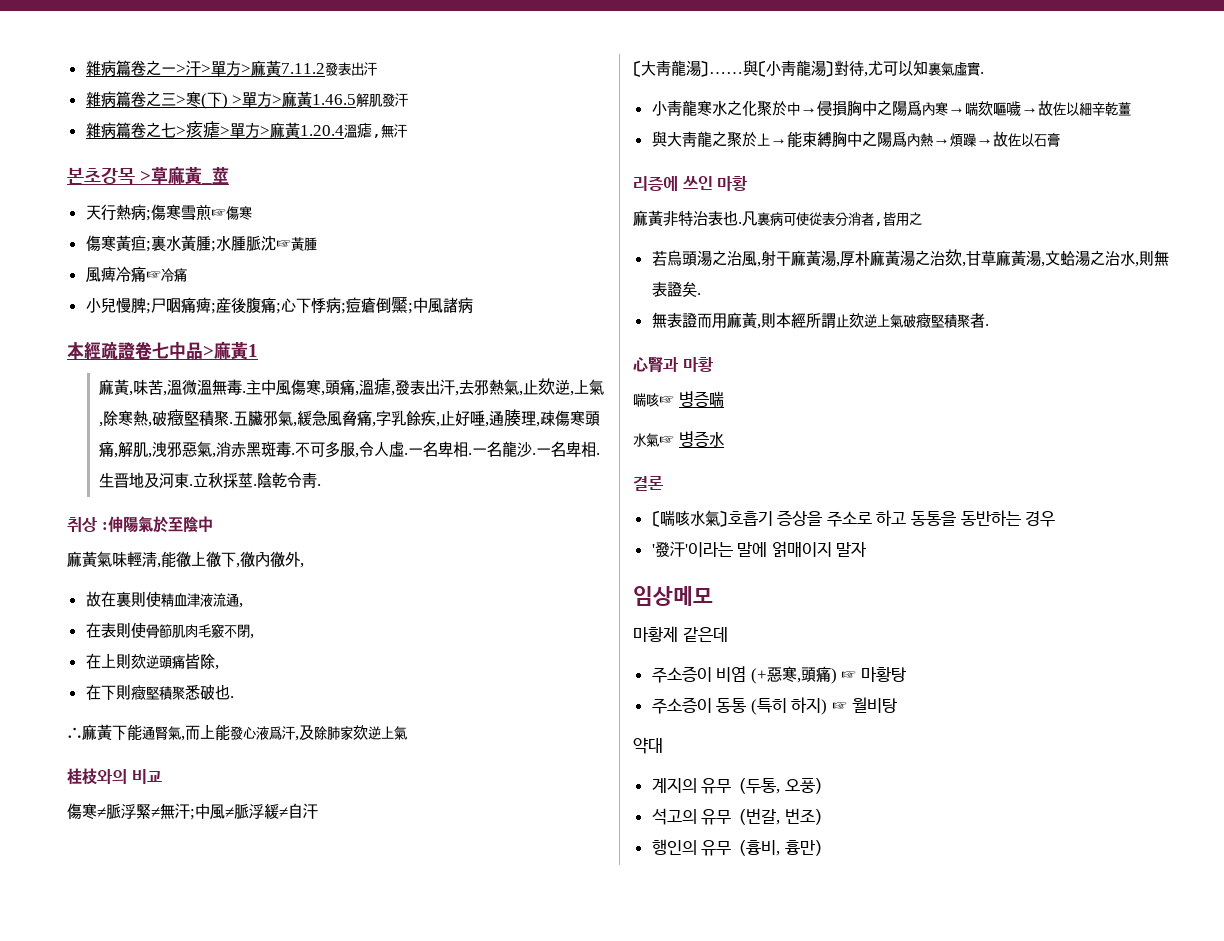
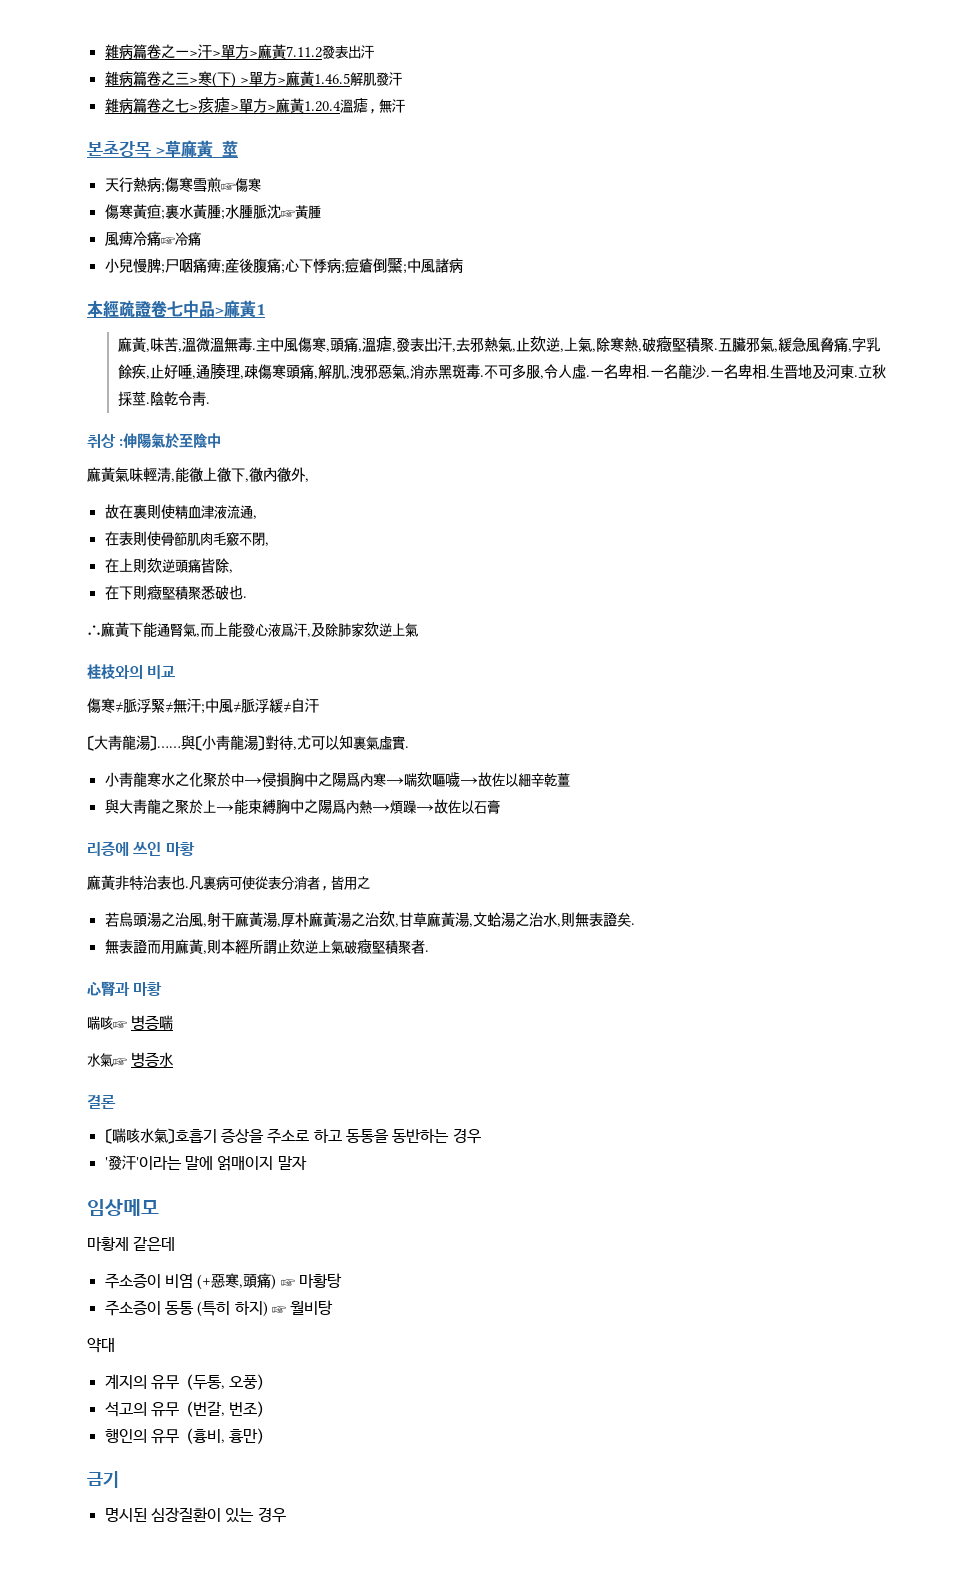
+ 금기
+ 명시된 심장질환이 있는 경우

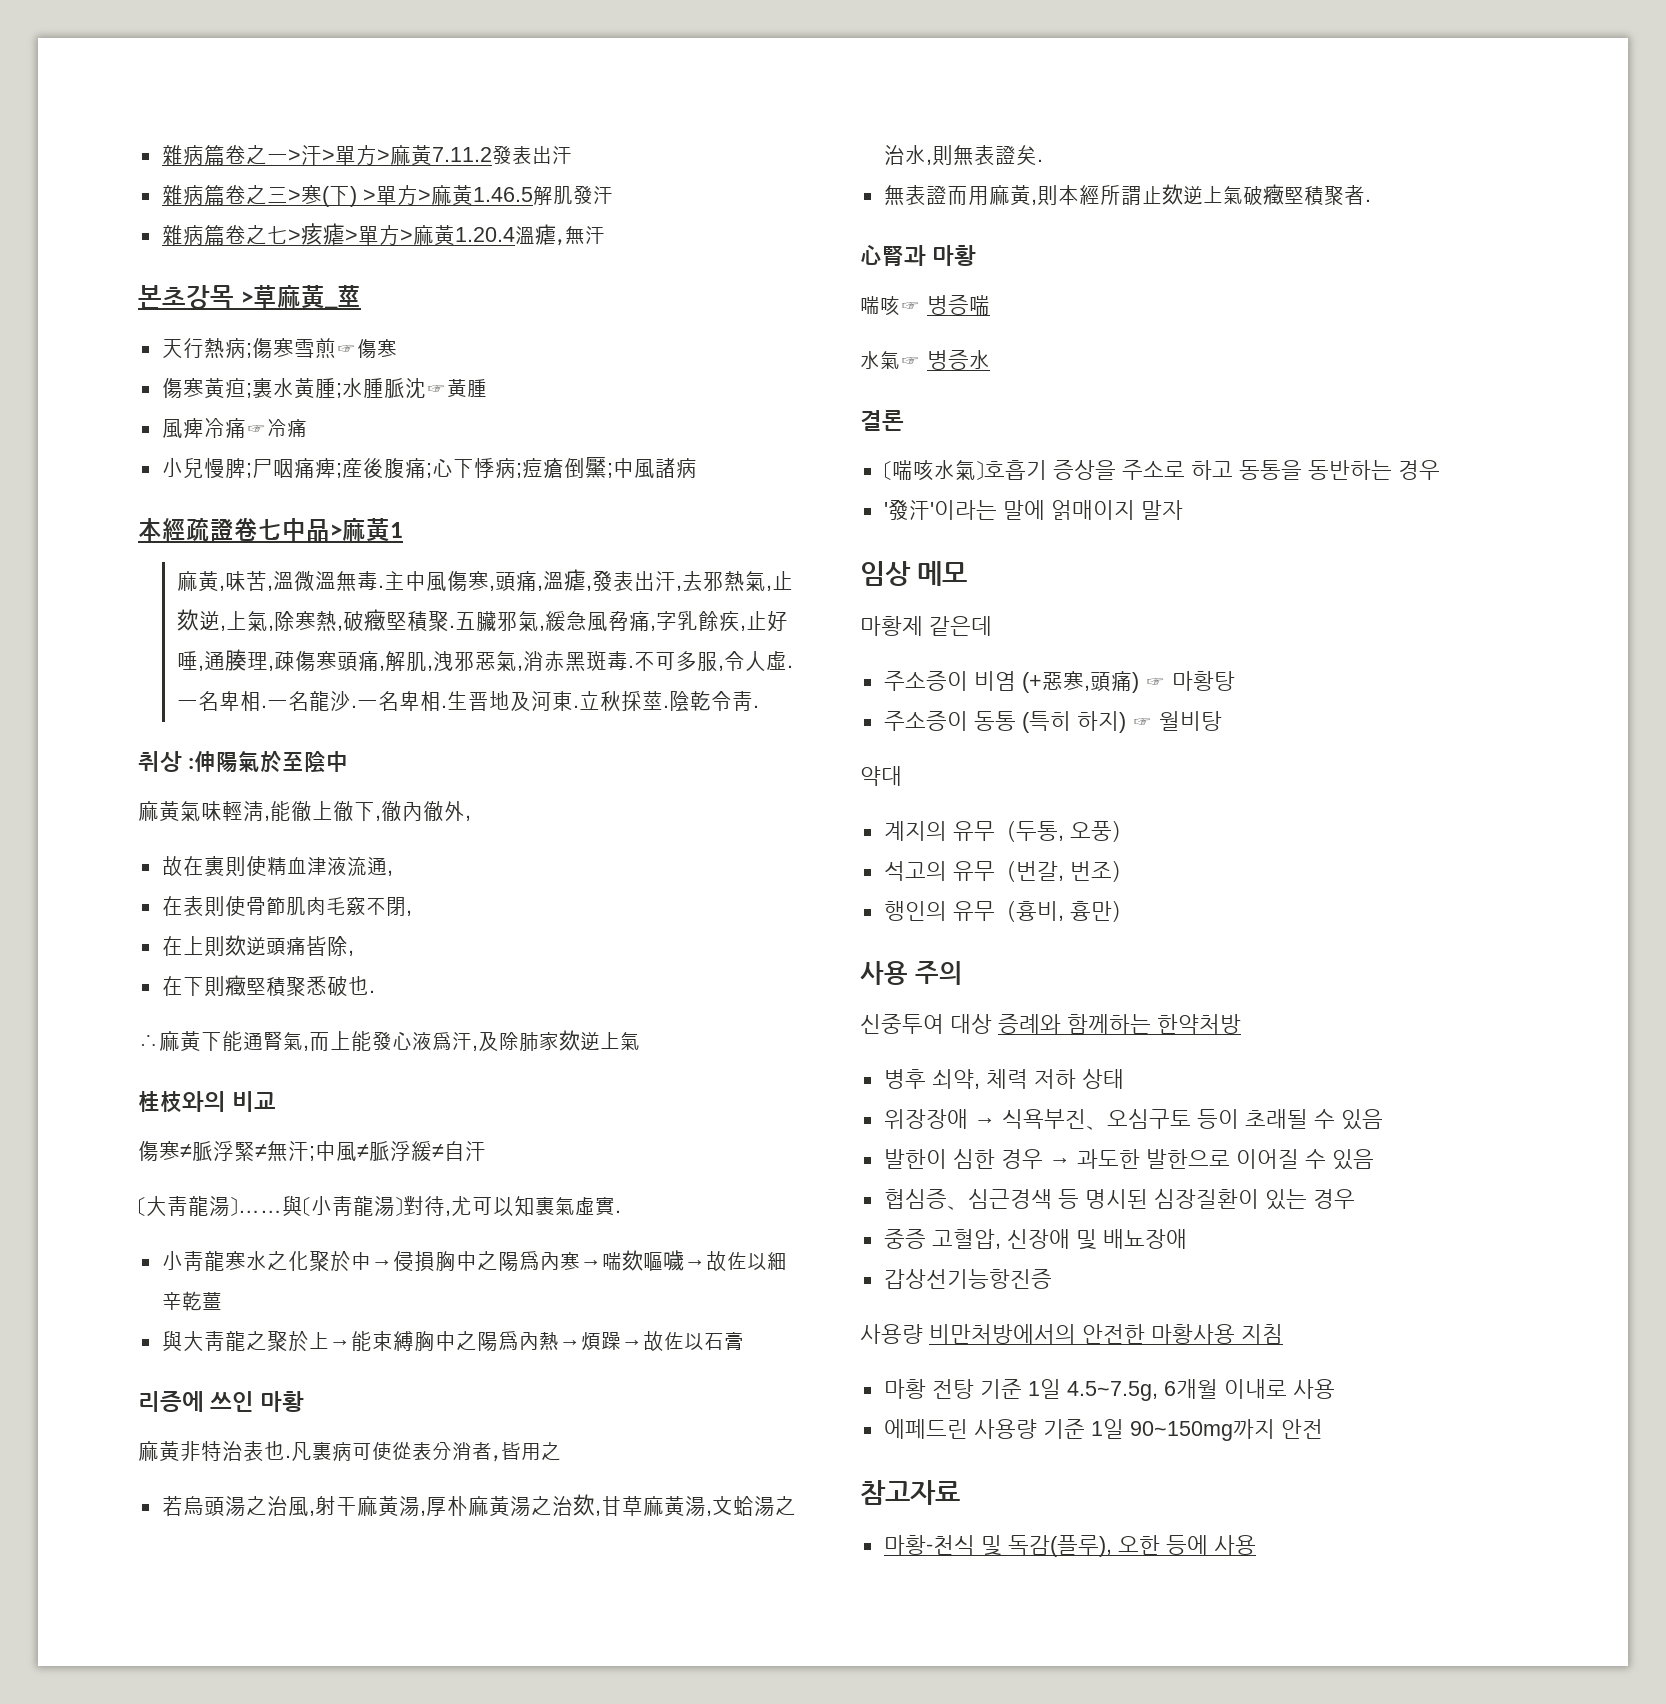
- 임상메모
+ 임상 메모
- 금기
- 명시된 심장질환이 있는 경우
+ 사용 주의
+ 신중투여 대상 증례와 함께하는 한약처방
+ 병후 쇠약, 체력 저하 상태
+ 위장장애 → 식욕부진、오심구토 등이 초래될 수 있음
+ 발한이 심한 경우 → 과도한 발한으로 이어질 수 있음
+ 협심증、심근경색 등 명시된 심장질환이 있는 경우
+ 중증 고혈압, 신장애 및 배뇨장애
+ 갑상선기능항진증
+ 사용량 비만처방에서의 안전한 마황사용 지침
+ 마황 전탕 기준 1일 4.5~7.5g, 6개월 이내로 사용
+ 에페드린 사용량 기준 1일 90~150mg까지 안전
+ 참고자료
+ 마황-천식 및 독감(플루), 오한 등에 사용

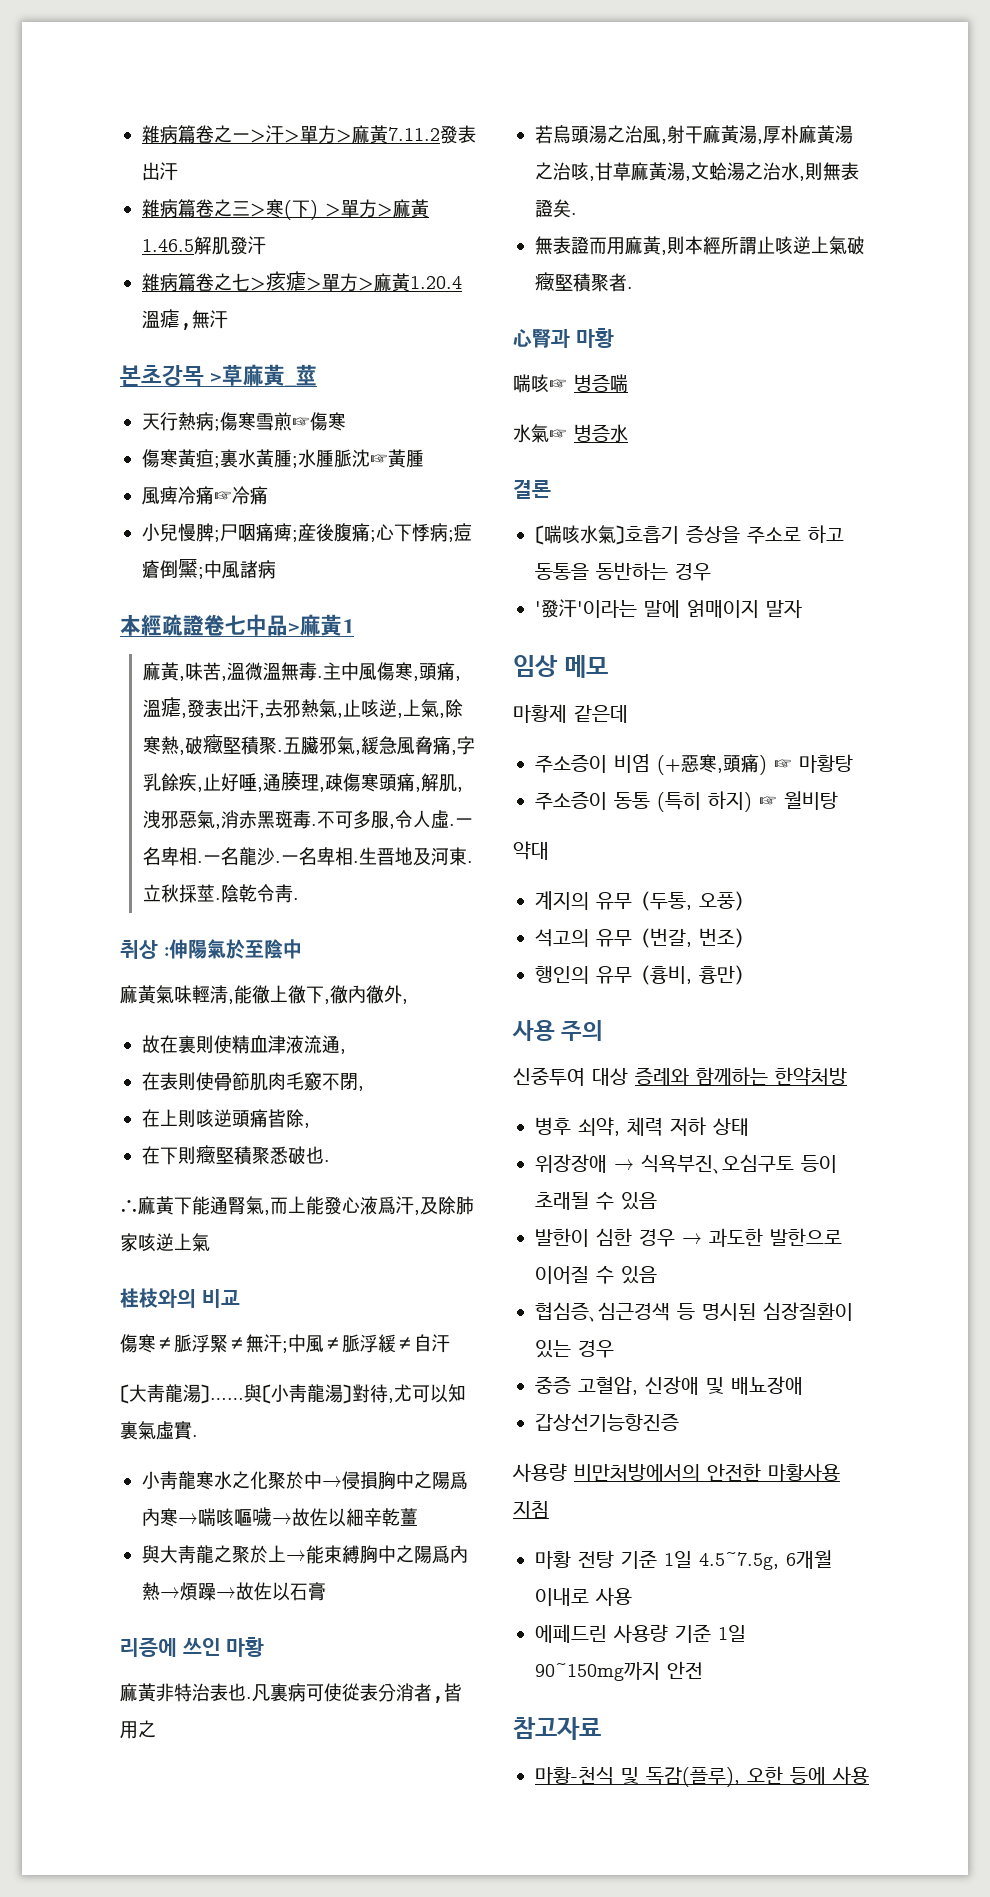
- 主中風傷寒,頭痛,溫瘧,發表出汗,去邪熱氣,止欬逆,上氣,除寒熱,破癥堅積聚.
+ 主中風傷寒,頭痛,溫瘧,發表出汗,去邪熱氣,止咳逆,上氣,除寒熱,破癥堅積聚.
- 在上則欬逆頭痛皆除,
+ 在上則咳逆頭痛皆除,
- ∴麻黃下能通腎氣,而上能發心液爲汗,及除肺家欬逆上氣
+ ∴麻黃下能通腎氣,而上能發心液爲汗,及除肺家咳逆上氣
- 小靑龍寒水之化聚於中→侵損胸中之陽爲內寒→喘欬嘔噦→故佐以細辛乾薑
+ 小靑龍寒水之化聚於中→侵損胸中之陽爲內寒→喘咳嘔噦→故佐以細辛乾薑
- 若烏頭湯之治風,射干麻黃湯,厚朴麻黃湯之治欬,甘草麻黃湯,文蛤湯之治水,則無表證矣.
+ 若烏頭湯之治風,射干麻黃湯,厚朴麻黃湯之治咳,甘草麻黃湯,文蛤湯之治水,則無表證矣.
- 無表證而用麻黃,則本經所謂止欬逆上氣破癥堅積聚者.
+ 無表證而用麻黃,則本經所謂止咳逆上氣破癥堅積聚者.

